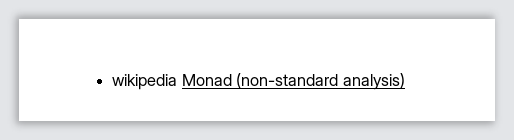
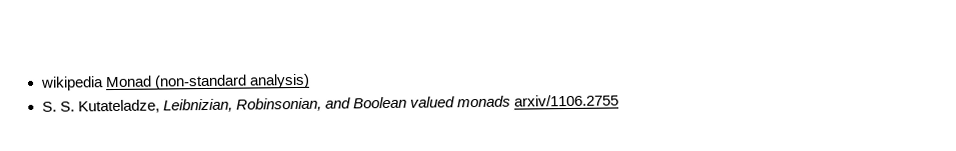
+ S. S. Kutateladze, Leibnizian, Robinsonian, and Boolean valued monads arxiv/1106.2755

